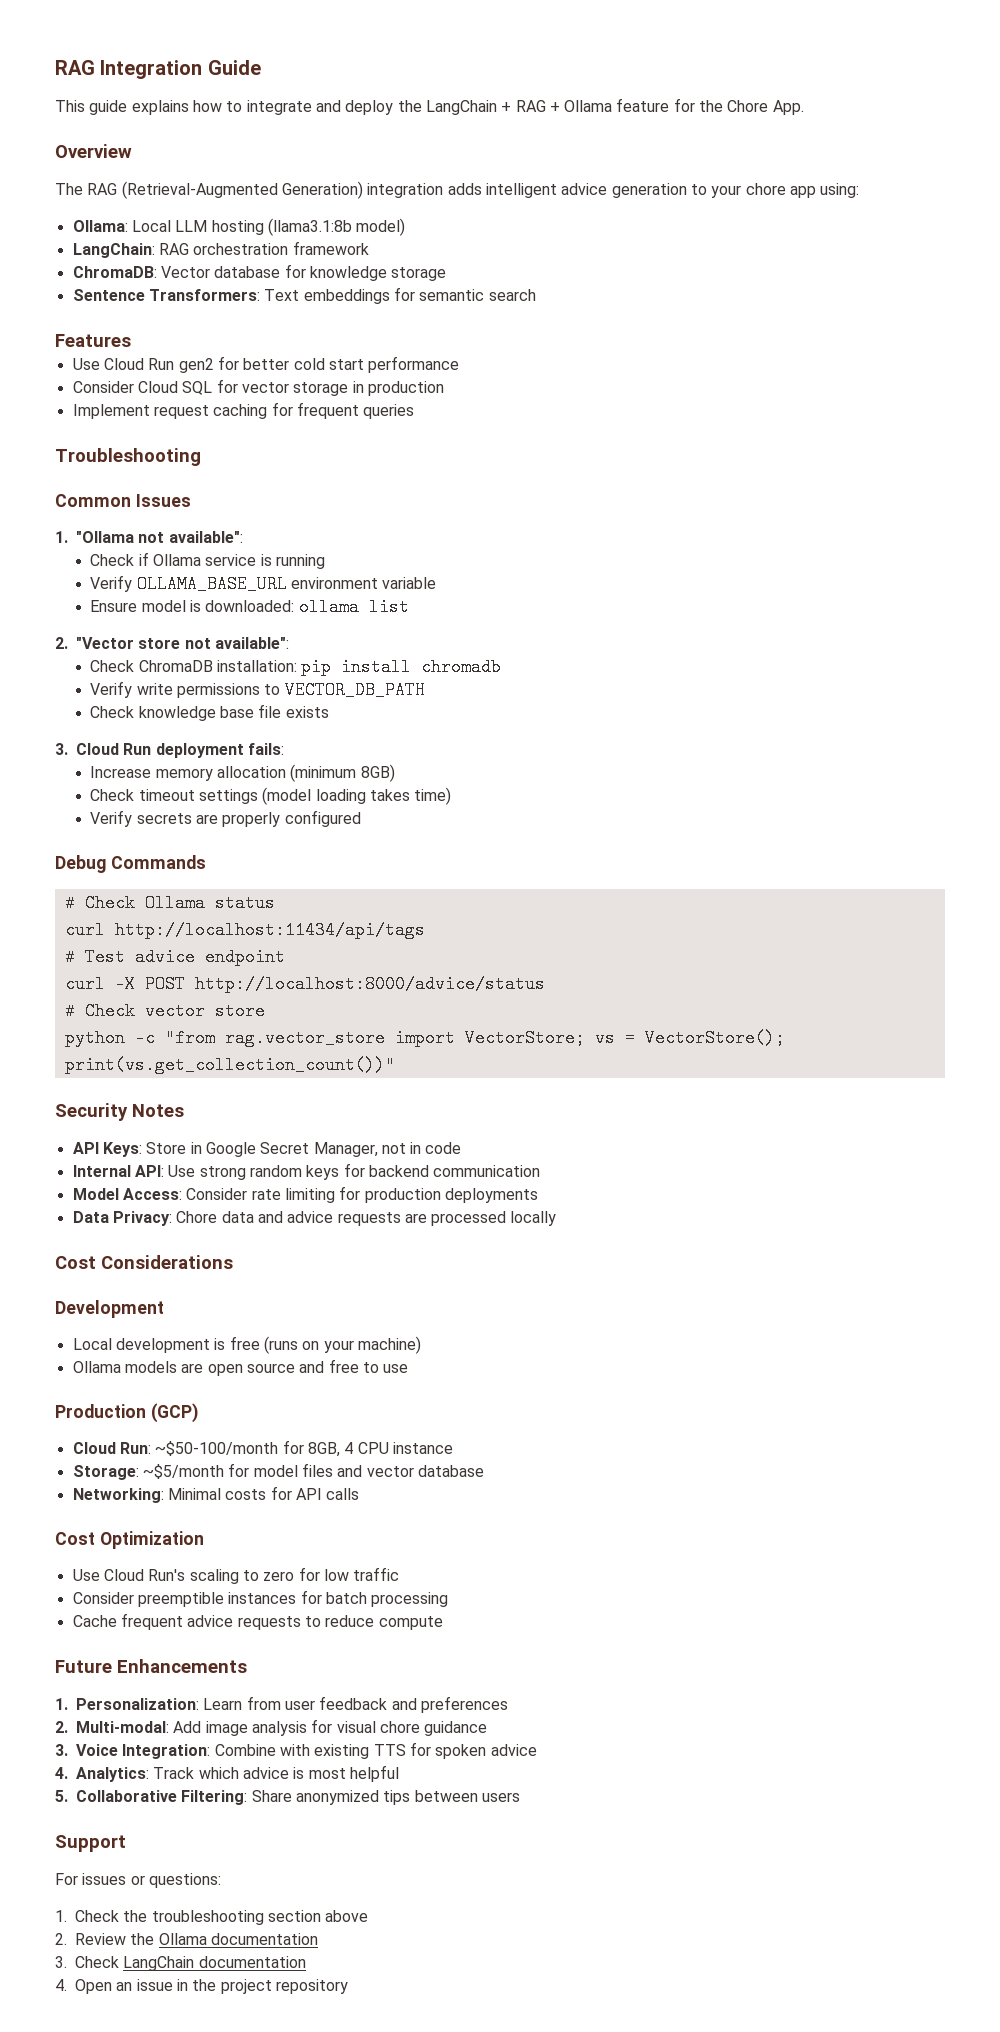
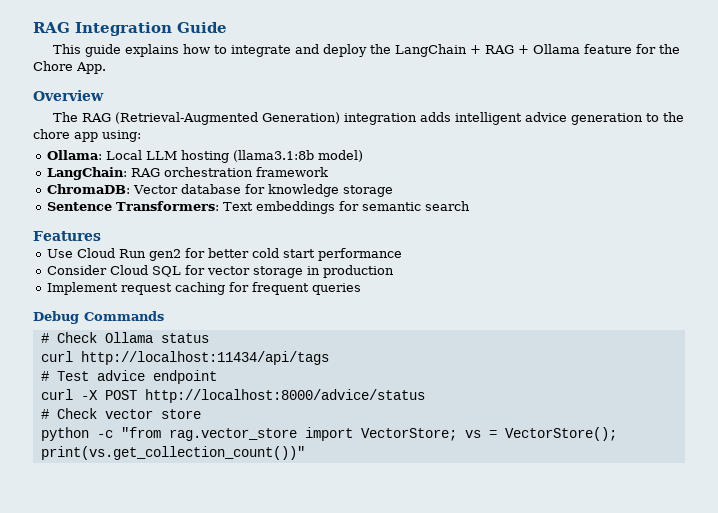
- The RAG (Retrieval-Augmented Generation) integration adds intelligent advice generation to your chore app using:
+ The RAG (Retrieval-Augmented Generation) integration adds intelligent advice generation to the chore app using:
- Troubleshooting
- Common Issues
- 1. "Ollama not available":
- Check if Ollama service is running
- Verify OLLAMA_BASE_URL environment variable
- Ensure model is downloaded: ollama list
- 2. "Vector store not available":
- Check ChromaDB installation: pip install chromadb
- Verify write permissions to VECTOR_DB_PATH
- Check knowledge base file exists
- 3. Cloud Run deployment fails:
- Increase memory allocation (minimum 8GB)
- Check timeout settings (model loading takes time)
- Verify secrets are properly configured
- Security Notes
- API Keys: Store in Google Secret Manager, not in code
- Internal API: Use strong random keys for backend communication
- Model Access: Consider rate limiting for production deployments
- Data Privacy: Chore data and advice requests are processed locally
- Cost Considerations
- Development
- Local development is free (runs on your machine)
- Ollama models are open source and free to use
- Production (GCP)
- Cloud Run: ~$50-100/month for 8GB, 4 CPU instance
- Storage: ~$5/month for model files and vector database
- Networking: Minimal costs for API calls
- Cost Optimization
- Use Cloud Run's scaling to zero for low traffic
- Consider preemptible instances for batch processing
- Cache frequent advice requests to reduce compute
- Future Enhancements
- 1. Personalization: Learn from user feedback and preferences
- 2. Multi-modal: Add image analysis for visual chore guidance
- 3. Voice Integration: Combine with existing TTS for spoken advice
- 4. Analytics: Track which advice is most helpful
- 5. Collaborative Filtering: Share anonymized tips between users
- Support
- For issues or questions:
- 1. Check the troubleshooting section above
- 2. Review the Ollama documentation
- 3. Check LangChain documentation
- 4. Open an issue in the project repository

